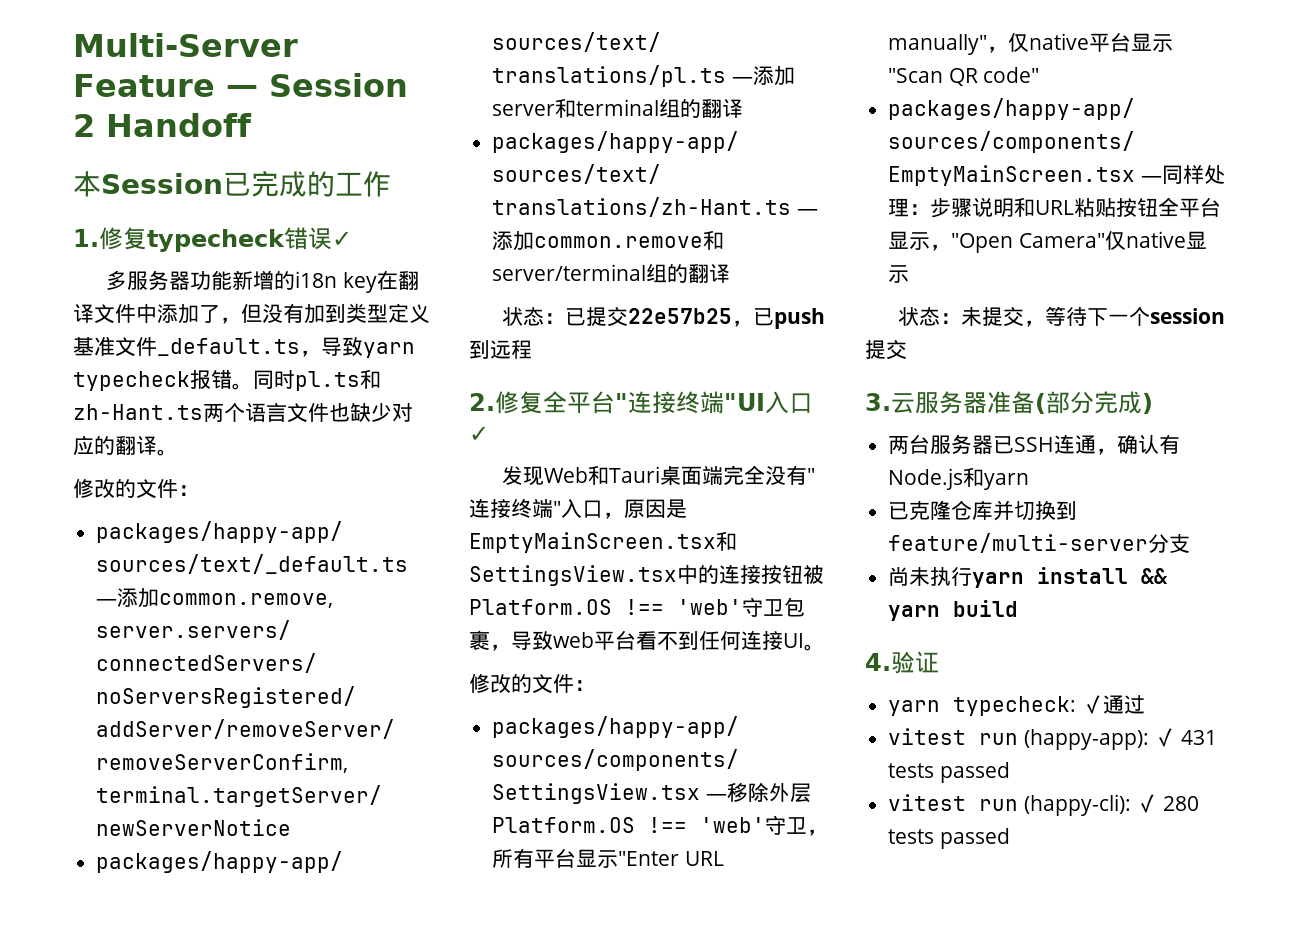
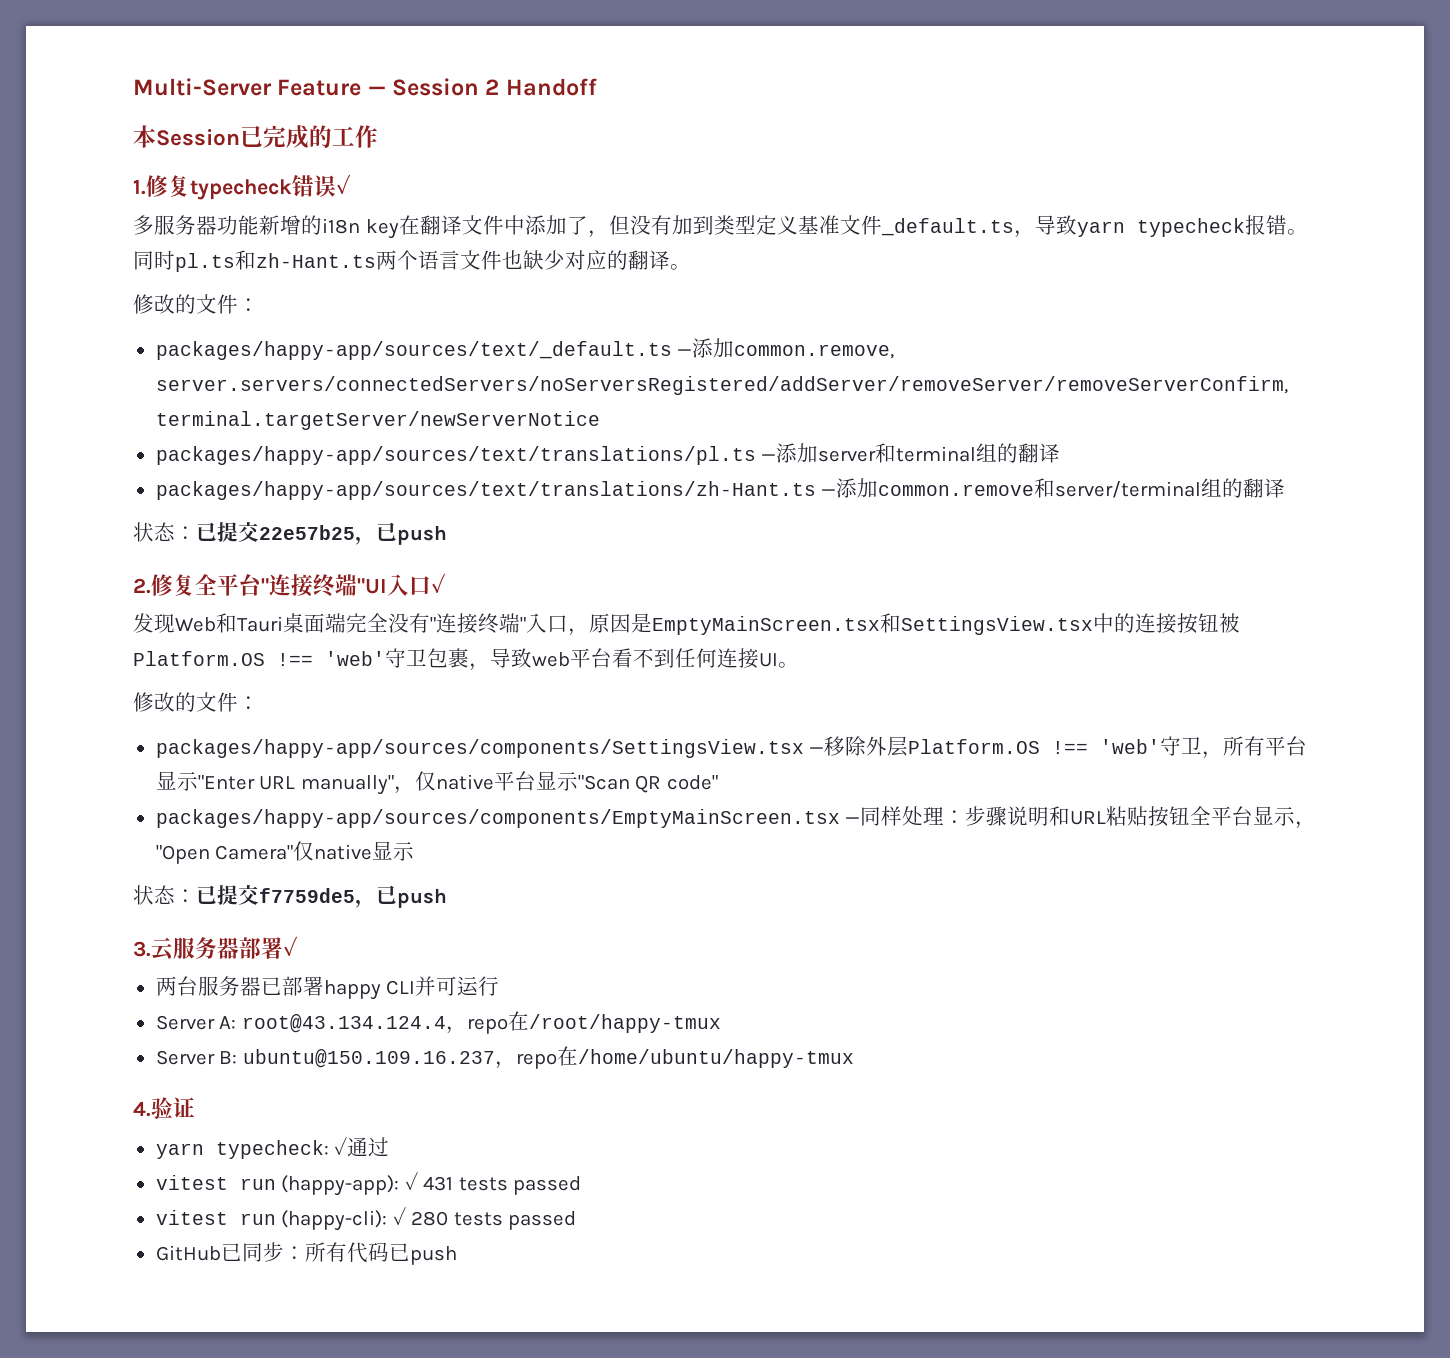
- 状态：已提交22e57b25，已push到远程
+ 状态：已提交22e57b25，已push
- 状态：未提交，等待下一个session提交
- 3.云服务器准备(部分完成)
- 两台服务器已SSH连通，确认有Node.js和yarn
- 已克隆仓库并切换到feature/multi-server分支
- 尚未执行yarn install && yarn build
+ 状态：已提交f7759de5，已push
+ 3.云服务器部署✓
+ 两台服务器已部署happy CLI并可运行
+ Server A: root@43.134.124.4，repo在/root/happy-tmux
+ Server B: ubuntu@150.109.16.237，repo在/home/ubuntu/happy-tmux
+ GitHub已同步：所有代码已push

